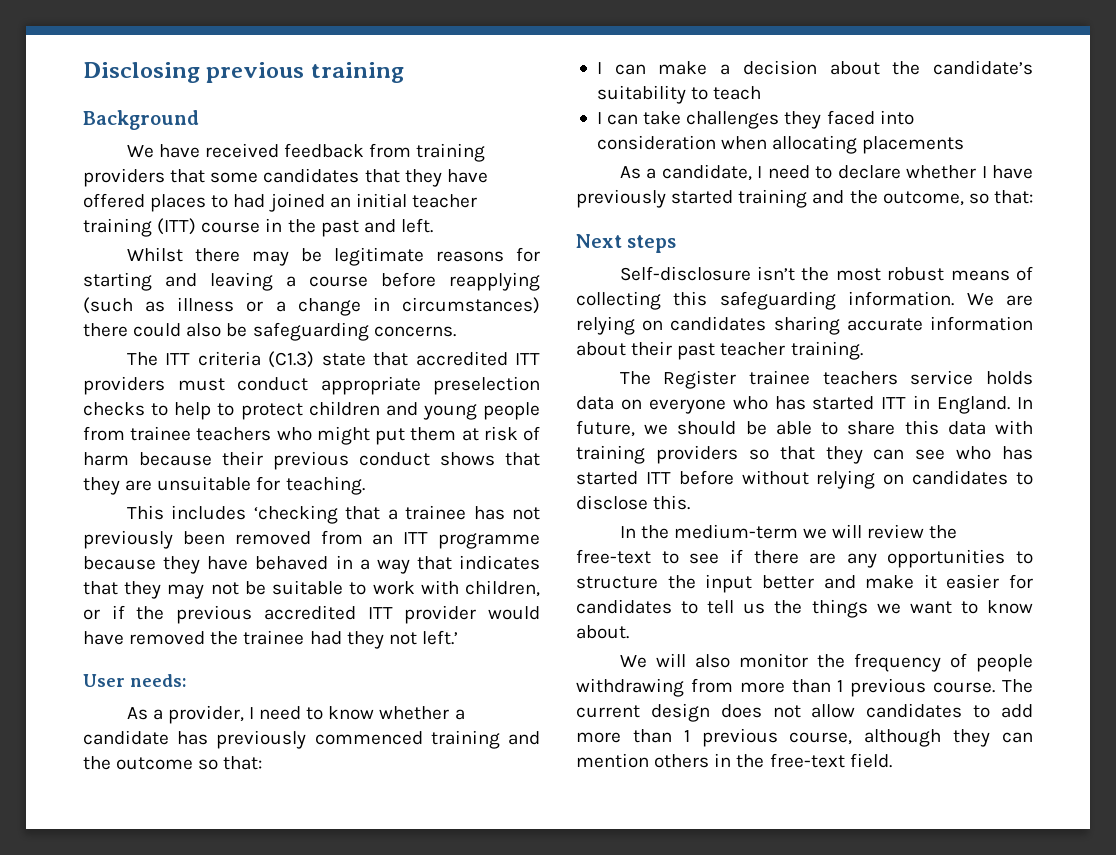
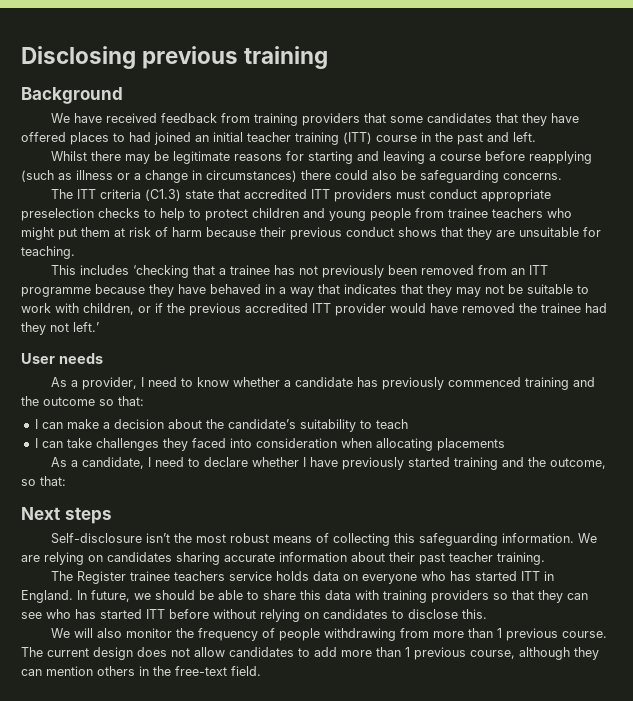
- User needs:
+ User needs
- In the medium-term we will review the free-text to see if there are any opportunities to structure the input better and make it easier for candidates to tell us the things we want to know about.

